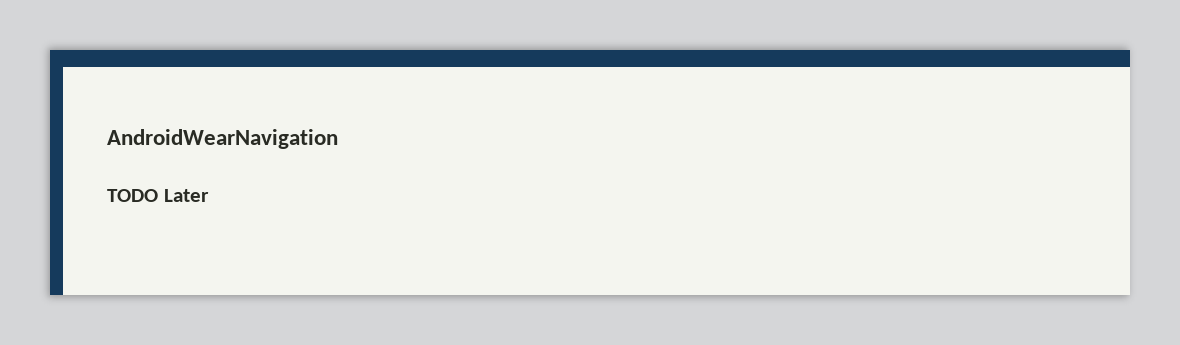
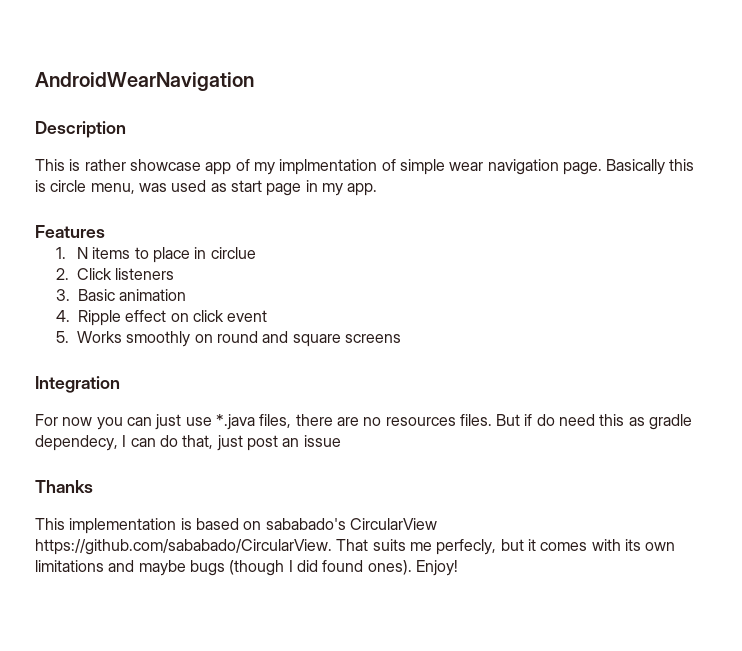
- TODO Later
+ Description
+ This is rather showcase app of my implmentation of simple wear navigation page. Basically this is circle menu, was used as start page in my app.
+ Features
+ 1. N items to place in circlue
+ 2. Click listeners
+ 3. Basic animation
+ 4. Ripple effect on click event
+ 5. Works smoothly on round and square screens
+ Integration
+ For now you can just use *.java files, there are no resources files. But if do need this as gradle dependecy, I can do that, just post an issue
+ Thanks
+ This implementation is based on sababado's CircularView https://github.com/sababado/CircularView. That suits me perfecly, but it comes with its own limitations and maybe bugs (though I did found ones). Enjoy!

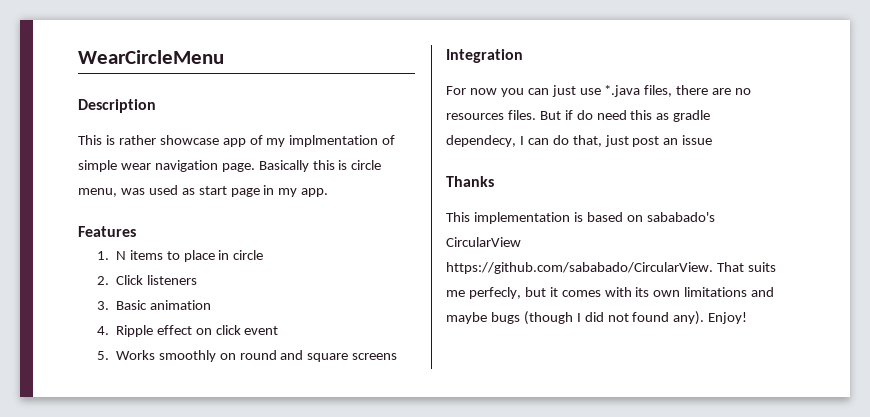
- AndroidWearNavigation
+ WearCircleMenu
- 1. N items to place in circlue
+ 1. N items to place in circle
- This implementation is based on sababado's CircularView https://github.com/sababado/CircularView. That suits me perfecly, but it comes with its own limitations and maybe bugs (though I did found ones).
+ This implementation is based on sababado's CircularView https://github.com/sababado/CircularView. That suits me perfecly, but it comes with its own limitations and maybe bugs (though I did not found any).

